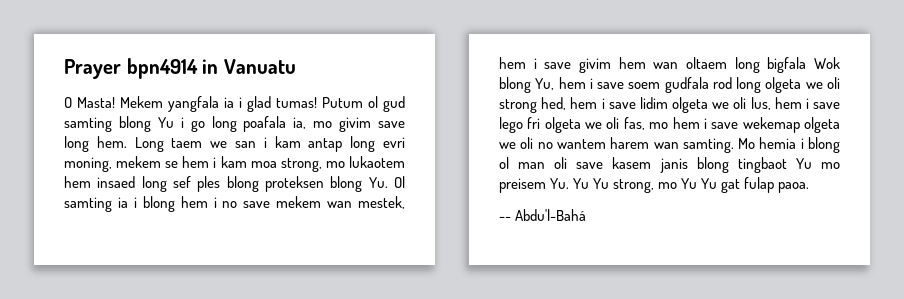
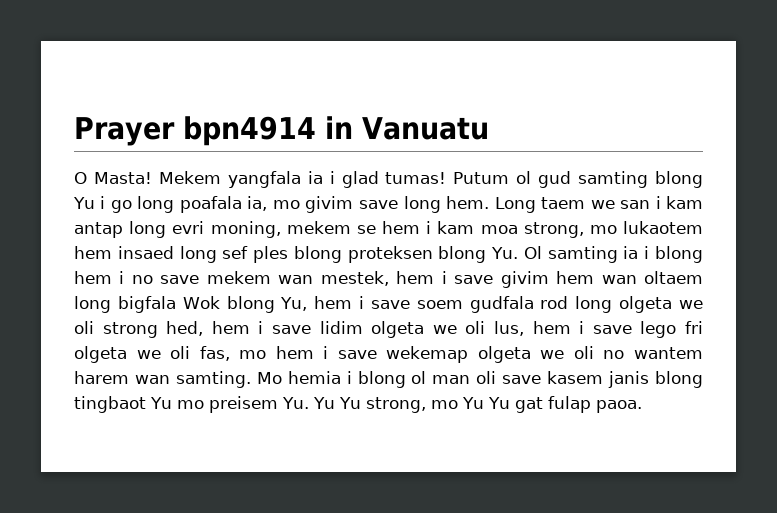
- -- Abdu'l-Bahá

